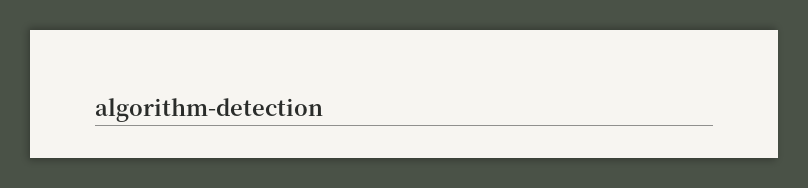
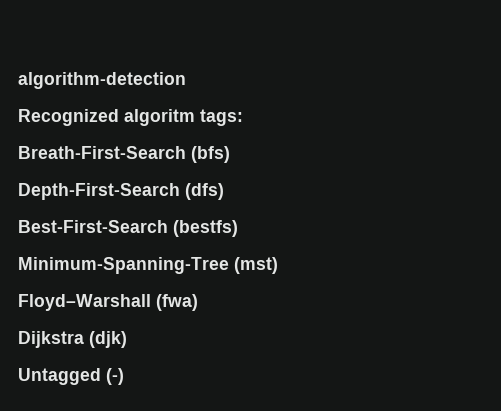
+ Recognized algoritm tags:
+ Breath-First-Search (bfs)
+ Depth-First-Search (dfs)
+ Best-First-Search (bestfs)
+ Minimum-Spanning-Tree (mst)
+ Floyd–Warshall (fwa)
+ Dijkstra (djk)
+ Untagged (-)

